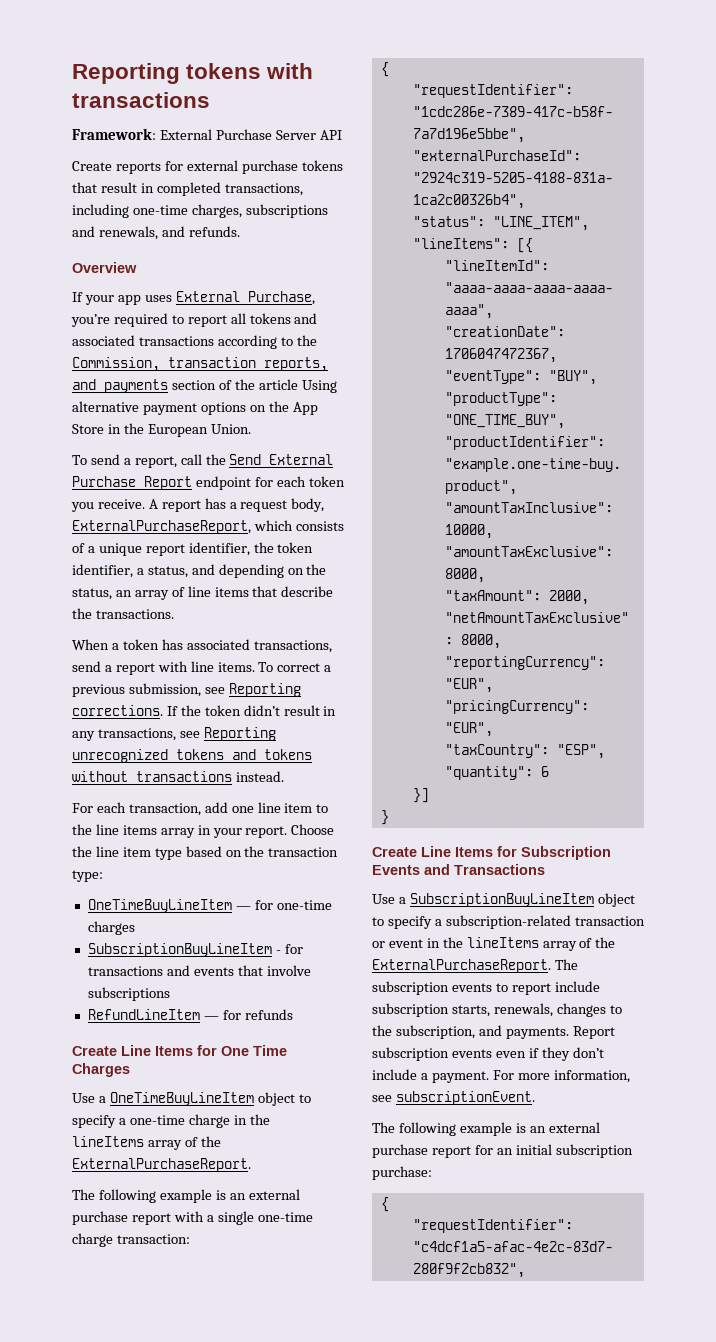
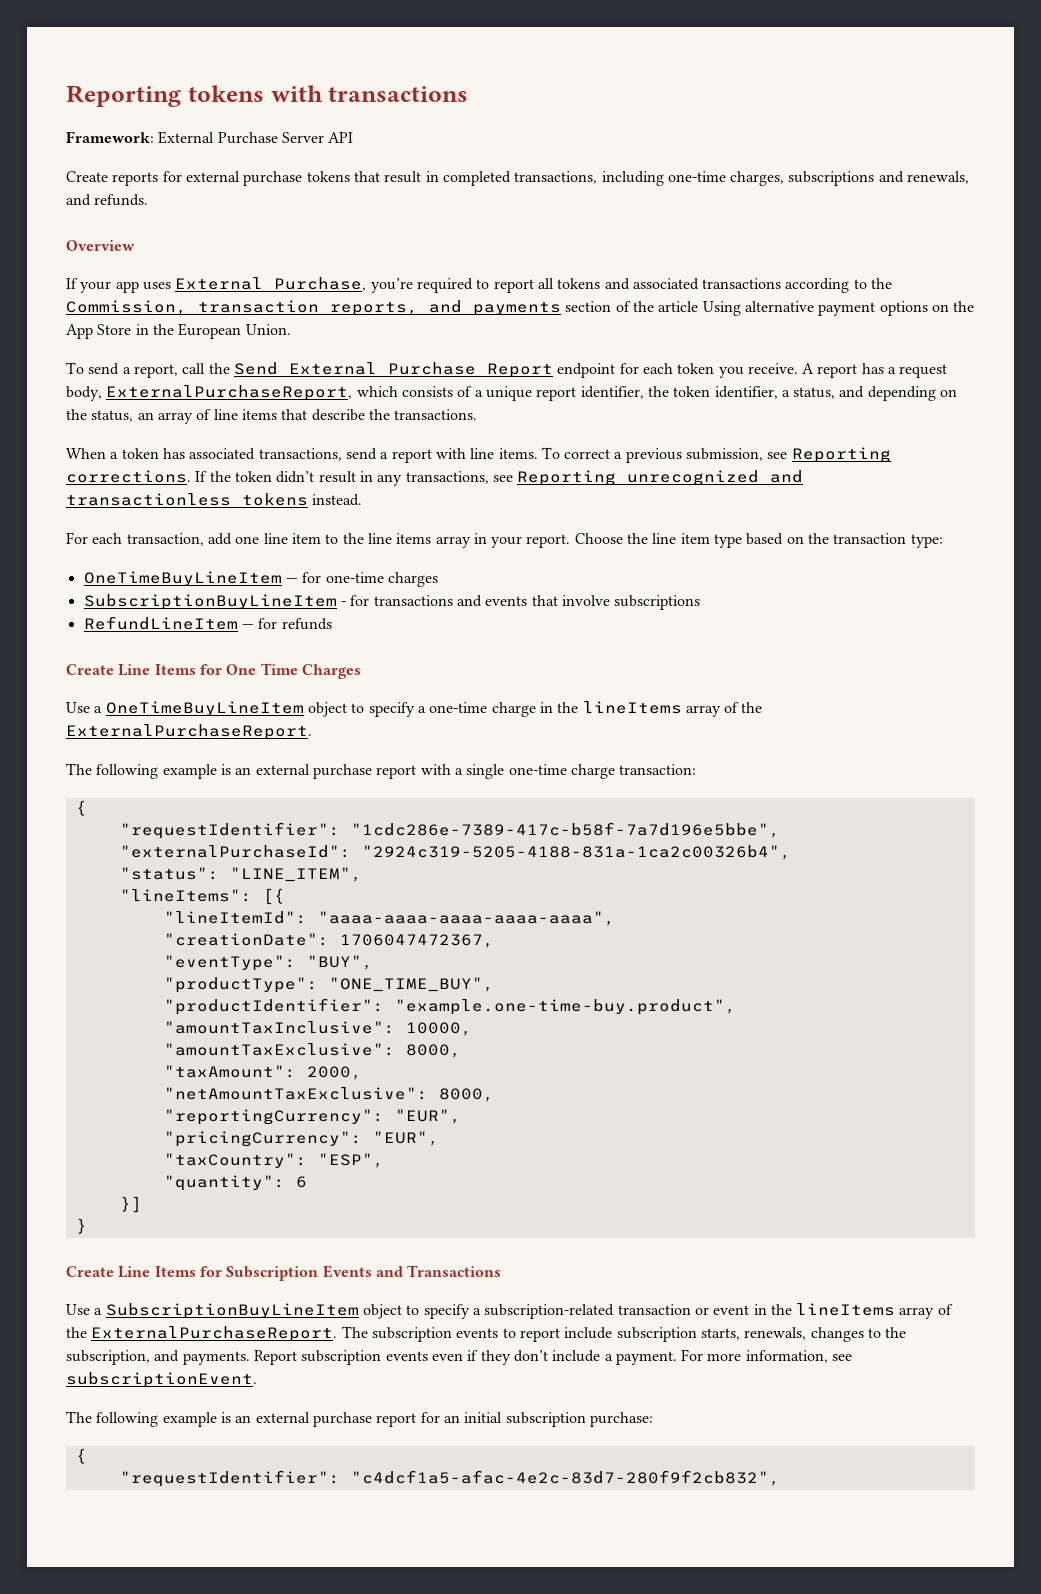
- If the token didn’t result in any transactions, see Reporting unrecognized tokens and tokens without transactions instead.
+ If the token didn’t result in any transactions, see Reporting unrecognized and transactionless tokens instead.

